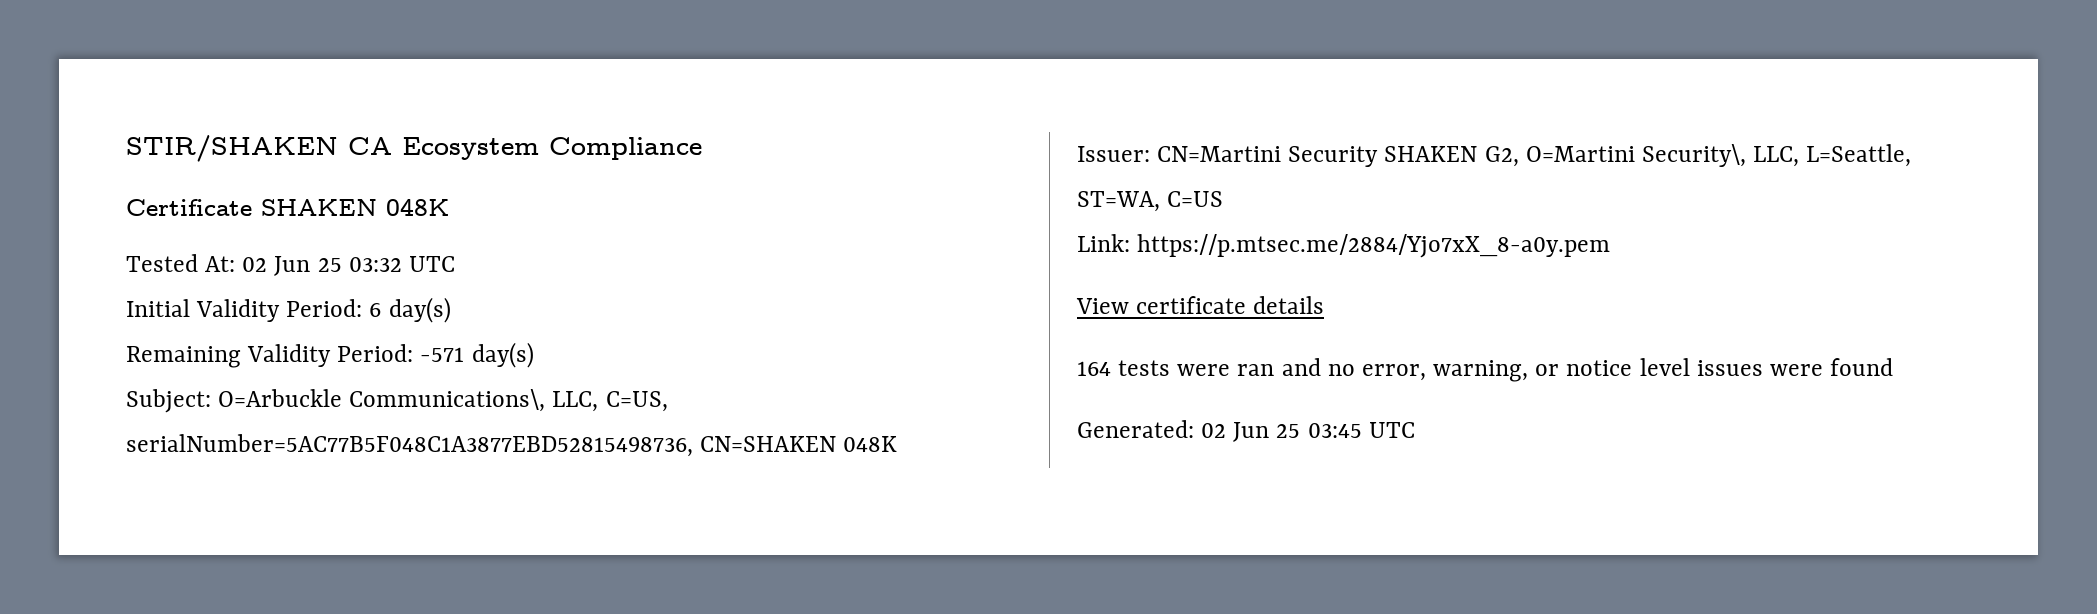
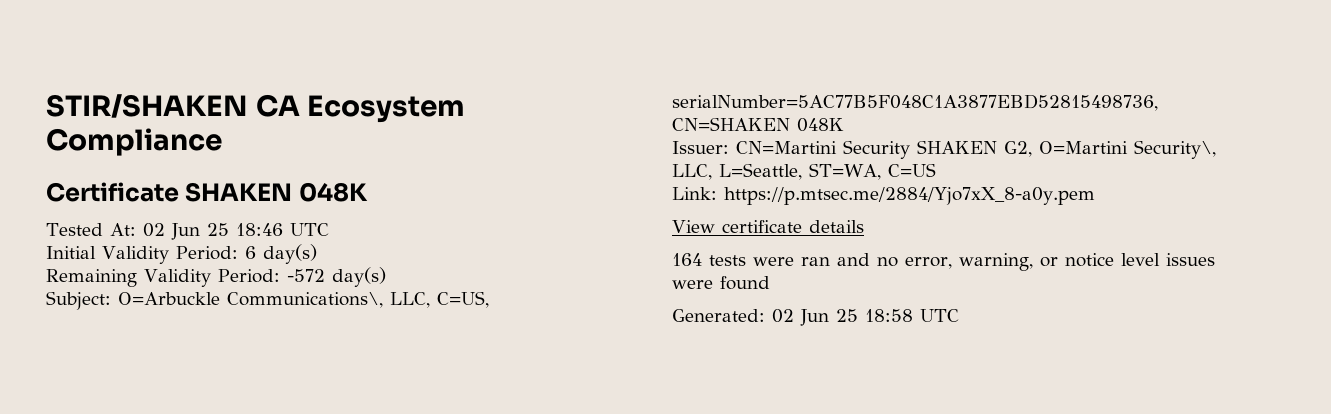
- Tested At: 02 Jun 25 03:32 UTC
+ Tested At: 02 Jun 25 18:46 UTC
- Remaining Validity Period: -571 day(s)
+ Remaining Validity Period: -572 day(s)
- Generated: 02 Jun 25 03:45 UTC
+ Generated: 02 Jun 25 18:58 UTC

